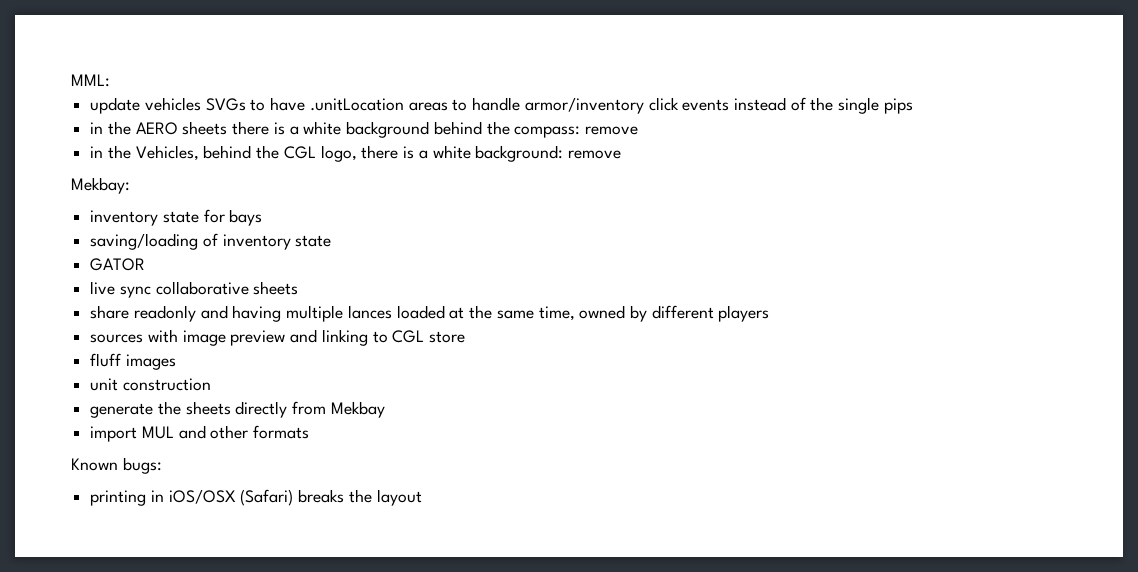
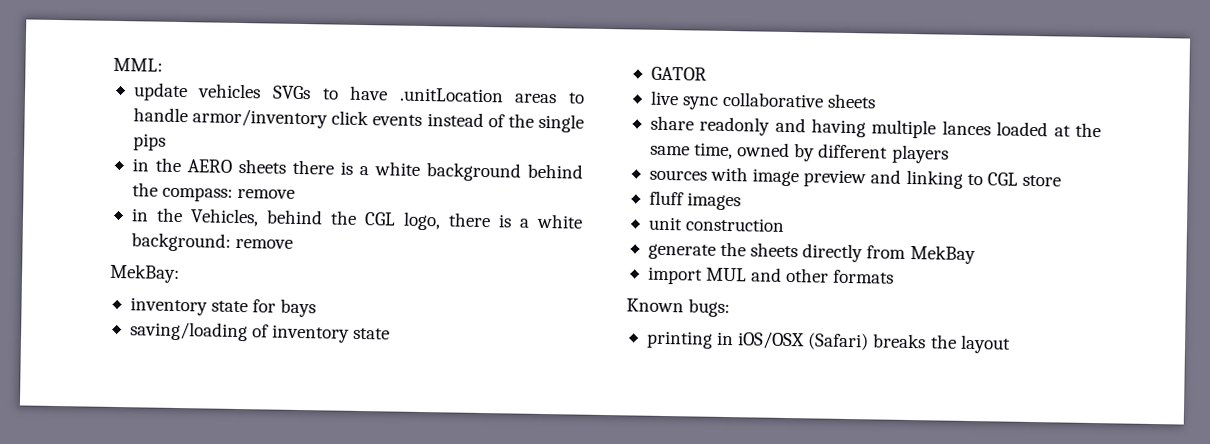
- Mekbay:
+ MekBay:
- generate the sheets directly from Mekbay
+ generate the sheets directly from MekBay

